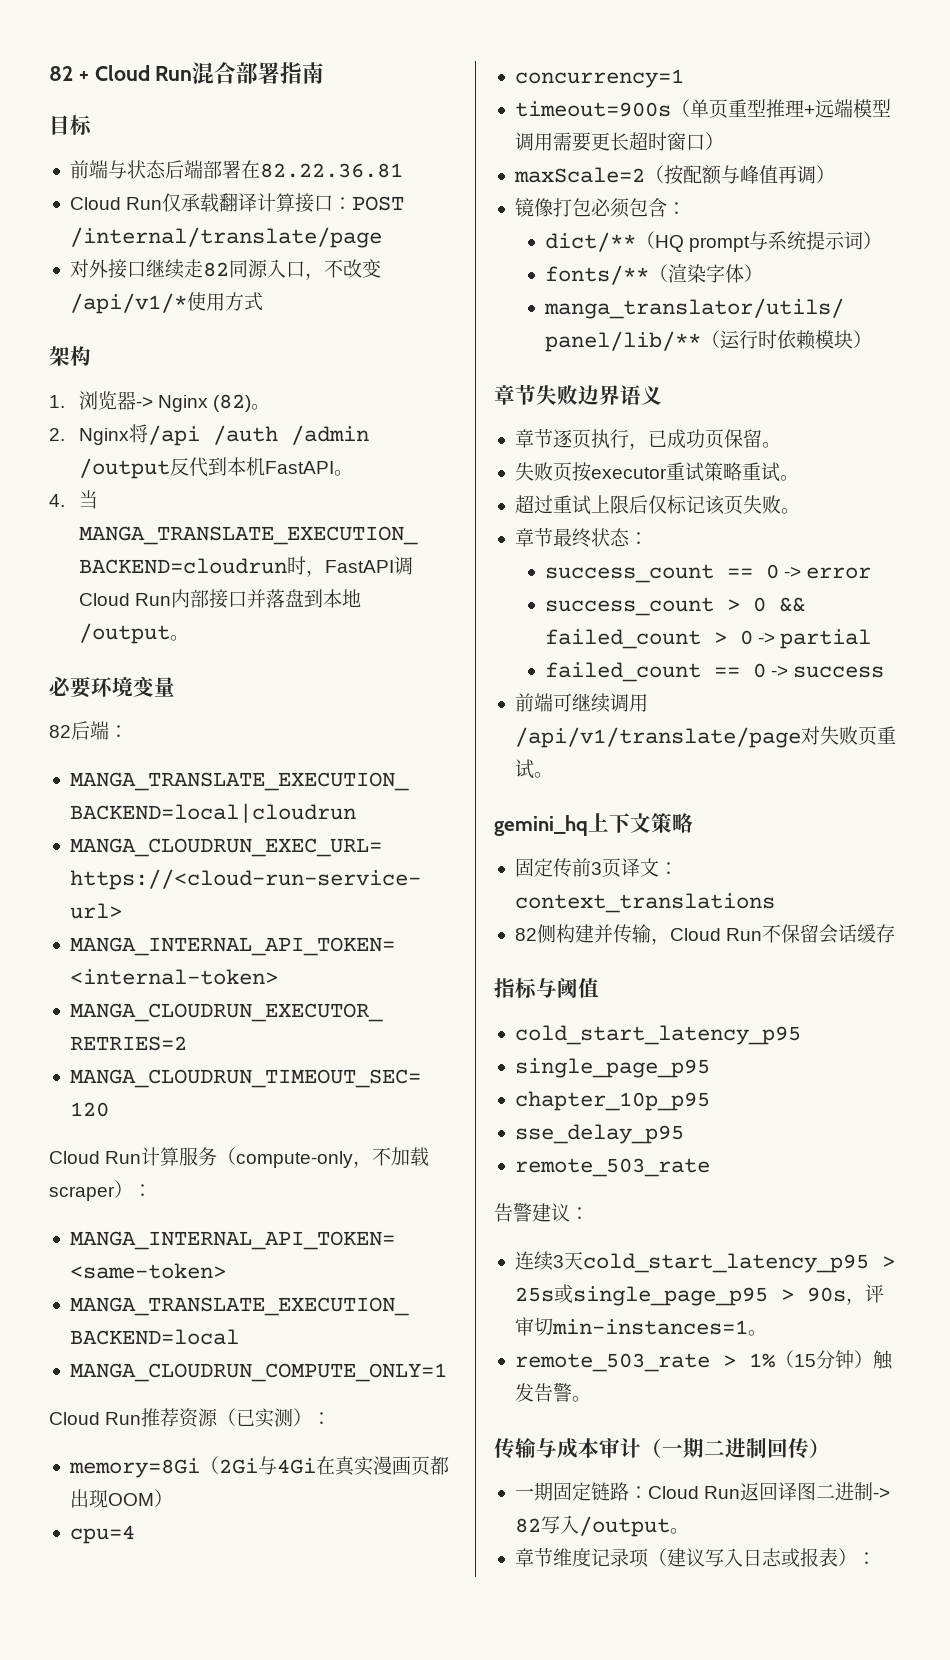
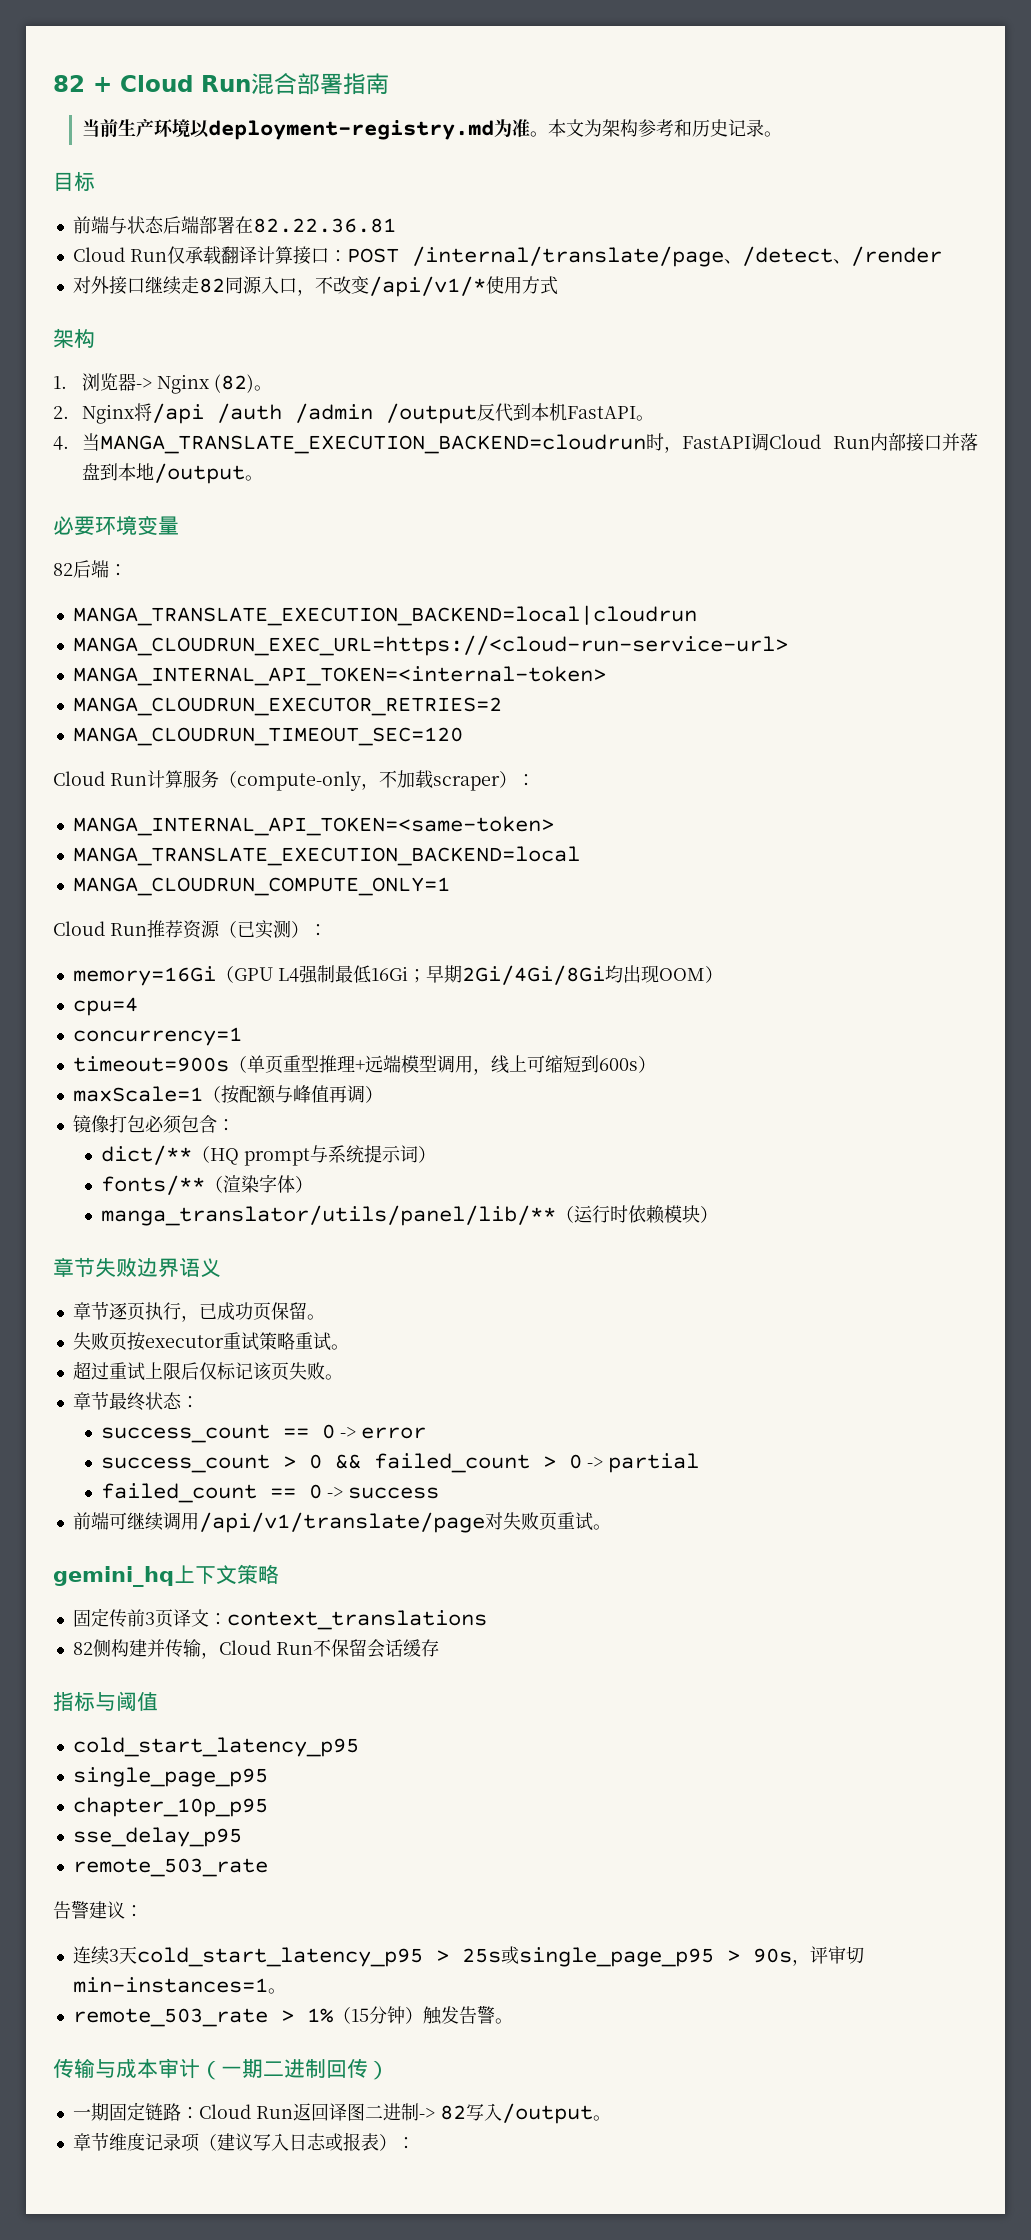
+ 当前生产环境以deployment-registry.md为准。本文为架构参考和历史记录。
- Cloud Run仅承载翻译计算接口：POST /internal/translate/page
+ Cloud Run仅承载翻译计算接口：POST /internal/translate/page、/detect、/render
- memory=8Gi（2Gi与4Gi在真实漫画页都出现OOM）
+ memory=16Gi（GPU L4强制最低16Gi；早期2Gi/4Gi/8Gi均出现OOM）
- timeout=900s（单页重型推理+远端模型调用需要更长超时窗口）
- maxScale=2（按配额与峰值再调）
+ timeout=900s（单页重型推理+远端模型调用，线上可缩短到600s）
+ maxScale=1（按配额与峰值再调）

